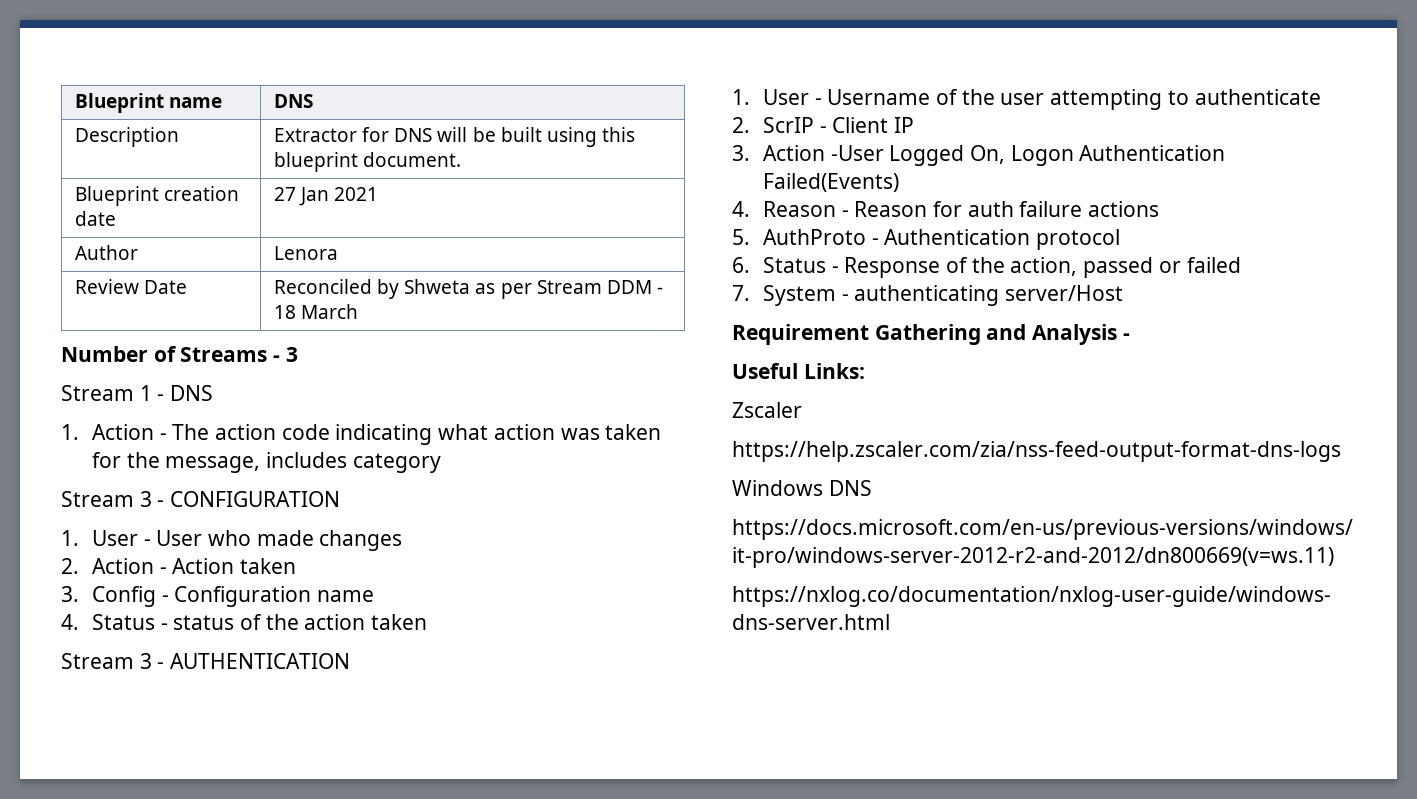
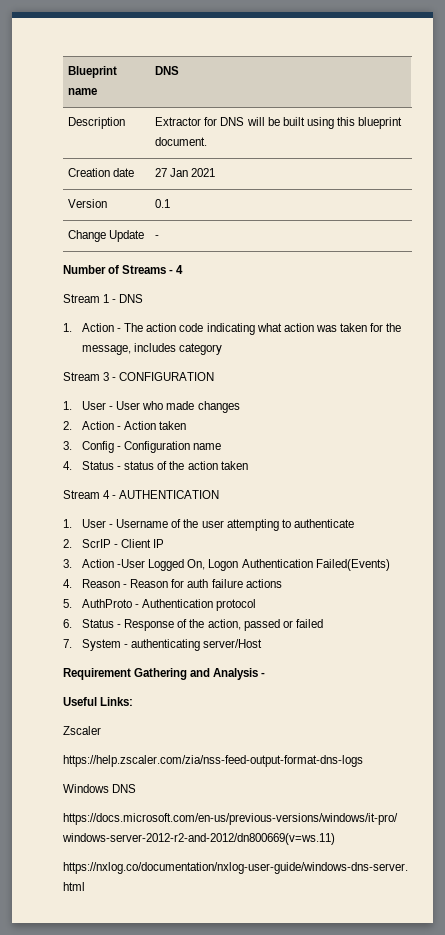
- Blueprint creation date | 27 Jan 2021
+ Creation date | 27 Jan 2021
- Author | Lenora
- Review Date | Reconciled by Shweta as per Stream DDM - 18 March
+ Version | 0.1
+ Change Update | -
- Number of Streams - 3
+ Number of Streams - 4
- Stream 3 - AUTHENTICATION
+ Stream 4 - AUTHENTICATION

